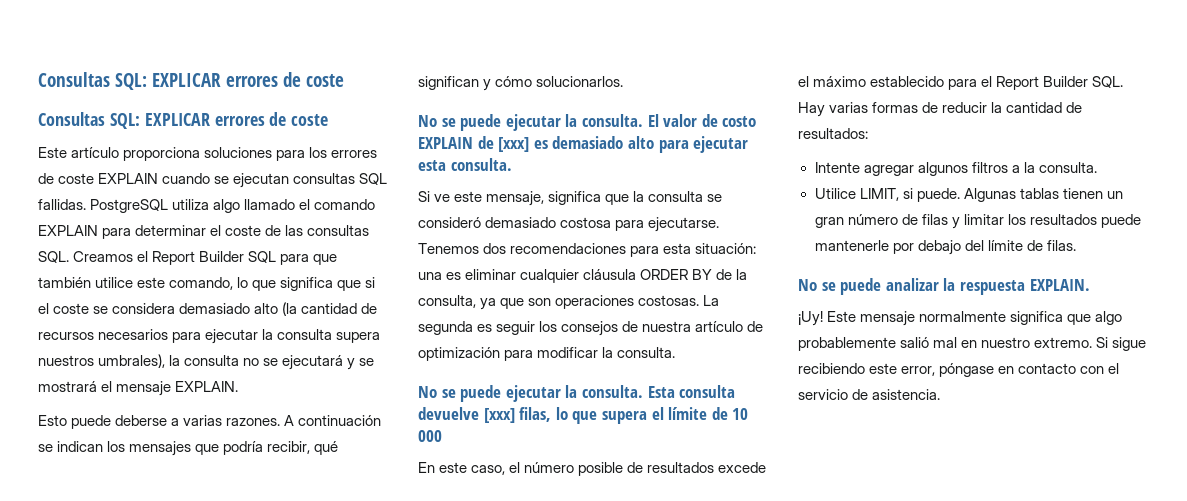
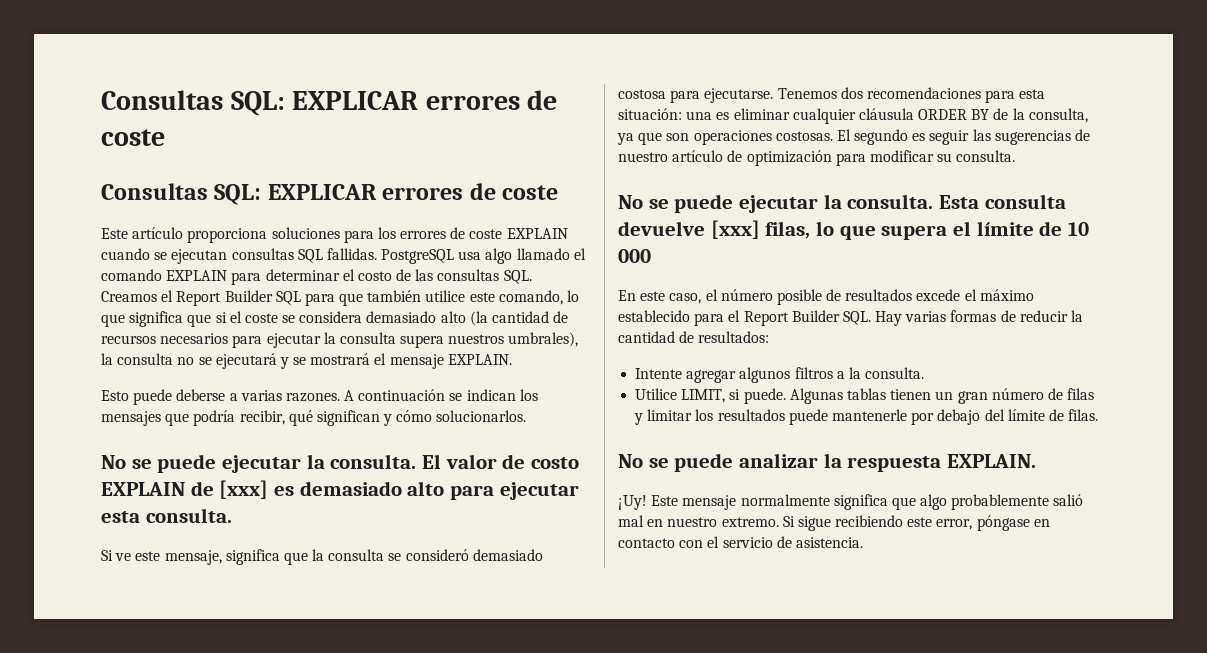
- PostgreSQL utiliza algo llamado el comando EXPLAIN para determinar el coste de las consultas SQL. Creamos el Report Builder SQL para que también utilice este comando, lo que significa que si el coste se considera demasiado alto (la cantidad de recursos necesarios para ejecutar la consulta supera nuestros umbrales), la consulta no se ejecutará y se mostrará el mensaje EXPLAIN.
+ PostgreSQL usa algo llamado el comando EXPLAIN para determinar el costo de las consultas SQL. Creamos el Report Builder SQL para que también utilice este comando, lo que significa que si el coste se considera demasiado alto (la cantidad de recursos necesarios para ejecutar la consulta supera nuestros umbrales), la consulta no se ejecutará y se mostrará el mensaje EXPLAIN.
- La segunda es seguir los consejos de nuestra artículo de optimización para modificar la consulta.
+ El segundo es seguir las sugerencias de nuestro artículo de optimización para modificar su consulta.

